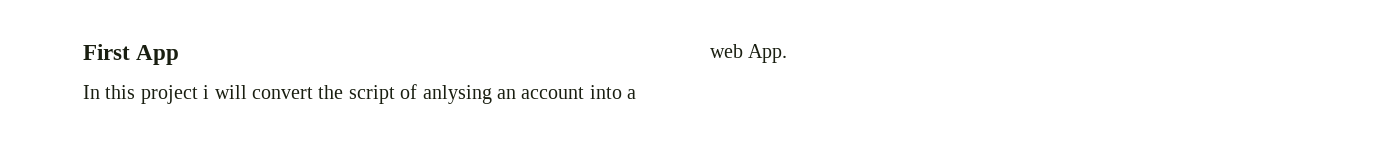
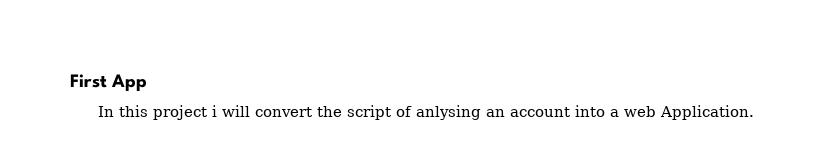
- In this project i will convert the script of anlysing an account into a web App.
+ In this project i will convert the script of anlysing an account into a web Application.

